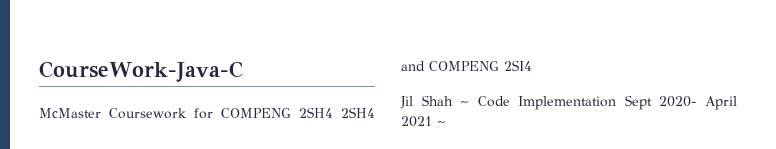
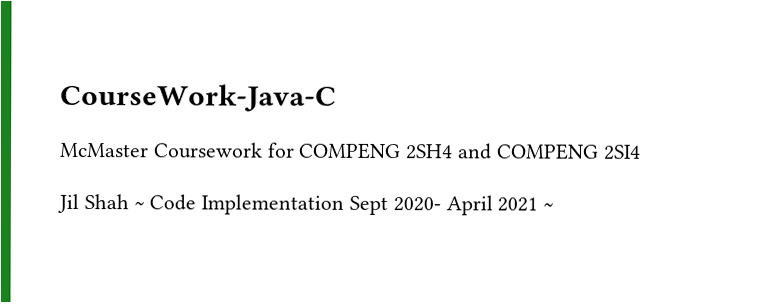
- McMaster Coursework for COMPENG 2SH4 2SH4 and COMPENG 2SI4
+ McMaster Coursework for COMPENG 2SH4 and COMPENG 2SI4

